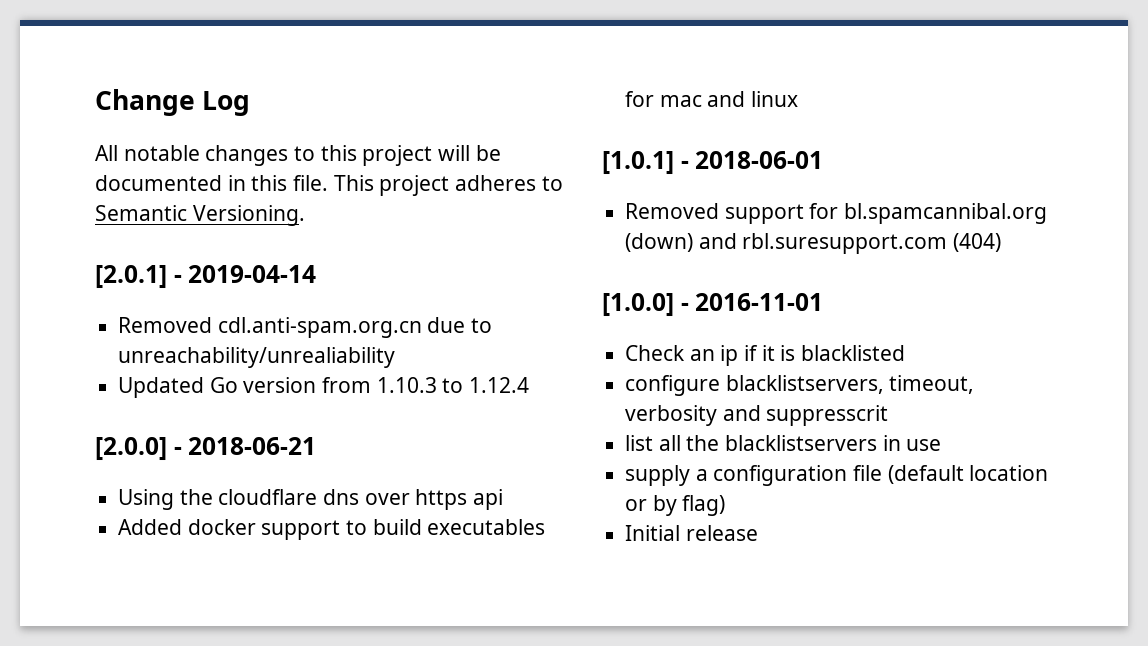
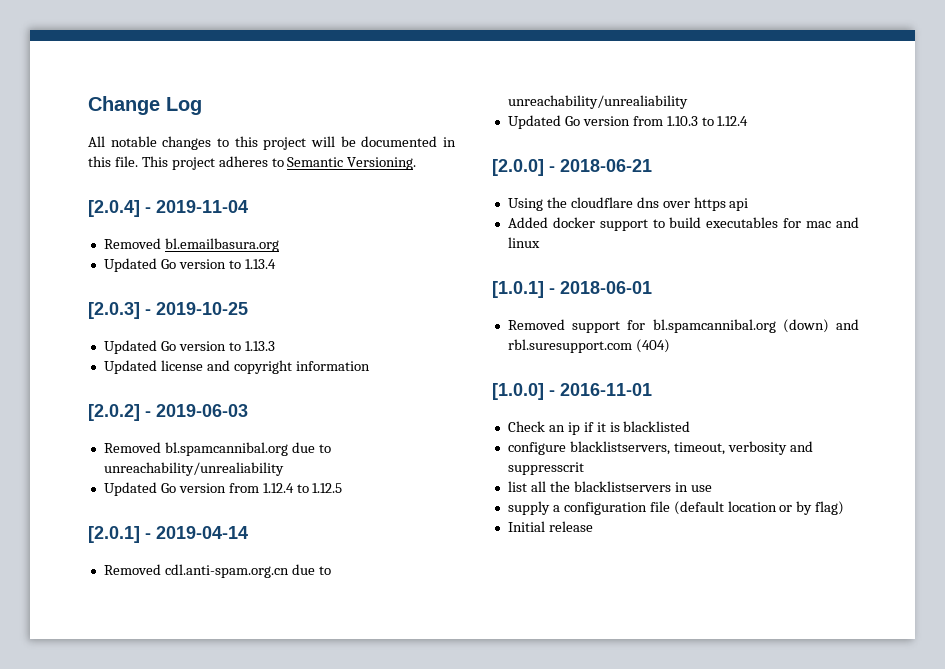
+ [2.0.4] - 2019-11-04
+ Removed bl.emailbasura.org
+ Updated Go version to 1.13.4
+ [2.0.3] - 2019-10-25
+ Updated Go version to 1.13.3
+ Updated license and copyright information
+ [2.0.2] - 2019-06-03
+ Removed bl.spamcannibal.org due to unreachability/unrealiability
+ Updated Go version from 1.12.4 to 1.12.5

